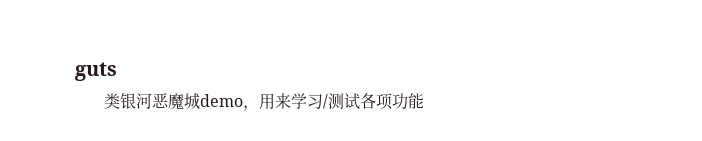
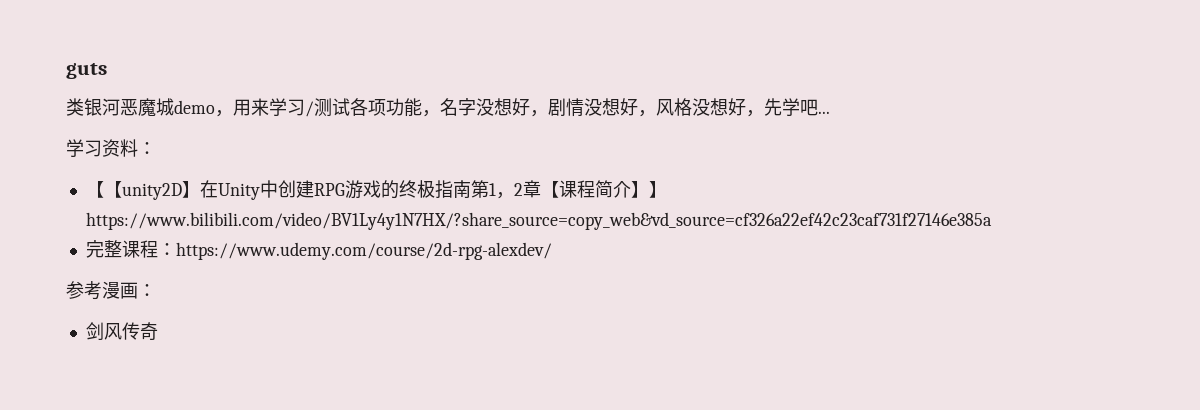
- 类银河恶魔城demo，用来学习/测试各项功能
+ 类银河恶魔城demo，用来学习/测试各项功能，名字没想好，剧情没想好，风格没想好，先学吧...
+ 学习资料：
+ 【【unity2D】在Unity中创建RPG游戏的终极指南第1，2章【课程简介】】https://www.bilibili.com/video/BV1Ly4y1N7HX/?share_source=copy_web&vd_source=cf326a22ef42c23caf731f27146e385a
+ 完整课程：https://www.udemy.com/course/2d-rpg-alexdev/
+ 参考漫画：
+ 剑风传奇

